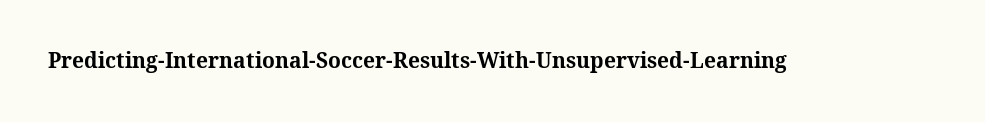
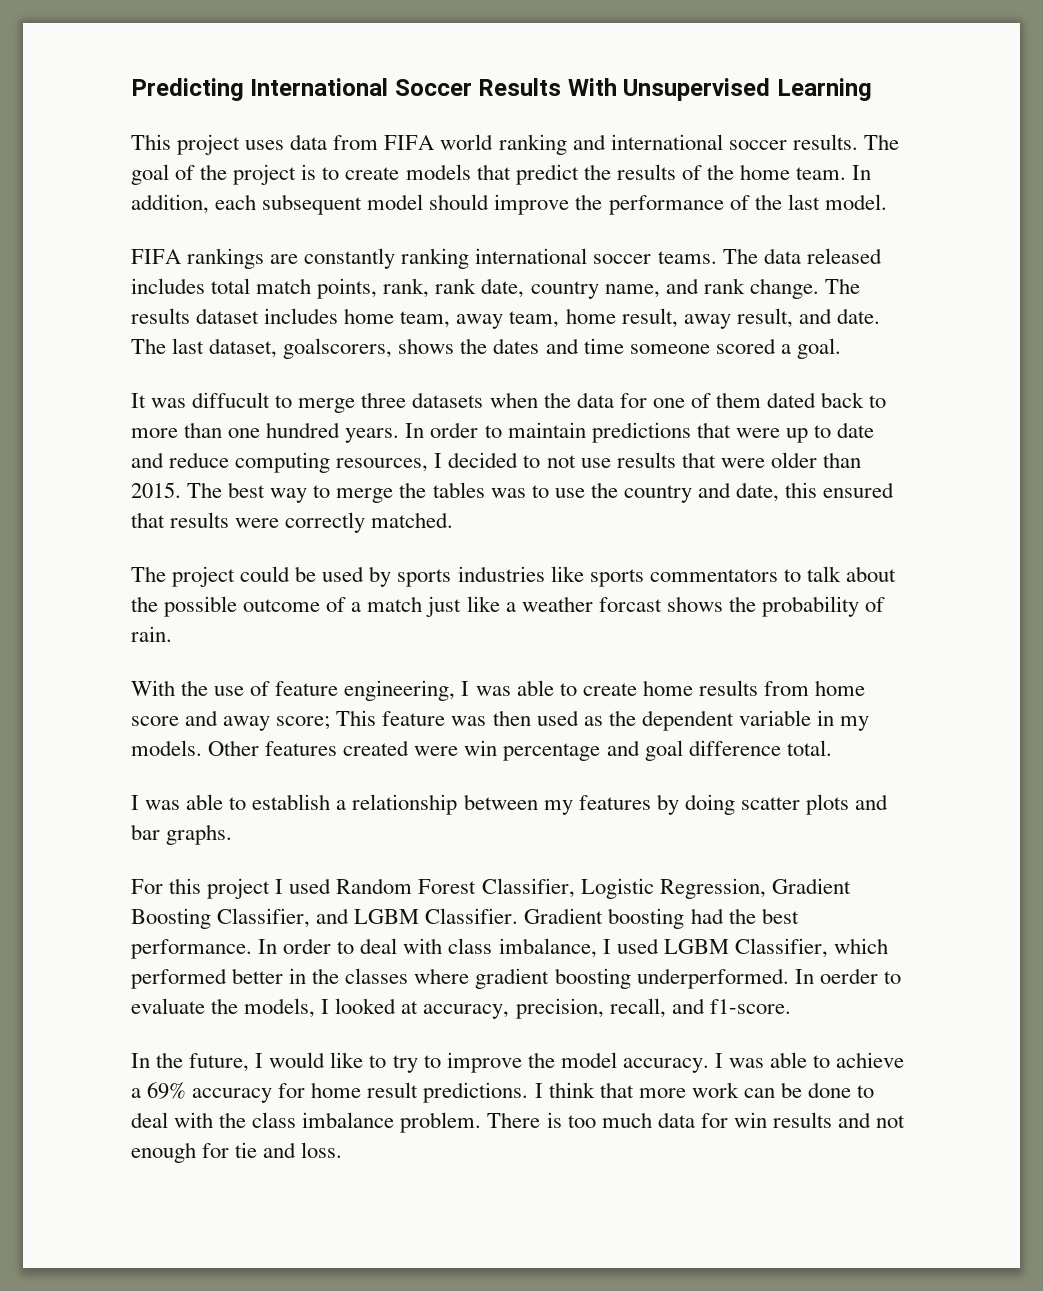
- Predicting-International-Soccer-Results-With-Unsupervised-Learning
+ Predicting International Soccer Results With Unsupervised Learning
+ This project uses data from FIFA world ranking and international soccer results. The goal of the project is to create models that predict the results of the home team. In addition, each subsequent model should improve the performance of the last model.
+ FIFA rankings are constantly ranking international soccer teams. The data released includes total match points, rank, rank date, country name, and rank change. The results dataset includes home team, away team, home result, away result, and date. The last dataset, goalscorers, shows the dates and time someone scored a goal.
+ It was diffucult to merge three datasets when the data for one of them dated back to more than one hundred years. In order to maintain predictions that were up to date and reduce computing resources, I decided to not use results that were older than 2015. The best way to merge the tables was to use the country and date, this ensured that results were correctly matched.
+ The project could be used by sports industries like sports commentators to talk about the possible outcome of a match just like a weather forcast shows the probability of rain.
+ With the use of feature engineering, I was able to create home results from home score and away score; This feature was then used as the dependent variable in my models. Other features created were win percentage and goal difference total.
+ I was able to establish a relationship between my features by doing scatter plots and bar graphs.
+ For this project I used Random Forest Classifier, Logistic Regression, Gradient Boosting Classifier, and LGBM Classifier. Gradient boosting had the best performance. In order to deal with class imbalance, I used LGBM Classifier, which performed better in the classes where gradient boosting underperformed. In oerder to evaluate the models, I looked at accuracy, precision, recall, and f1-score.
+ In the future, I would like to try to improve the model accuracy. I was able to achieve a 69% accuracy for home result predictions. I think that more work can be done to deal with the class imbalance problem. There is too much data for win results and not enough for tie and loss.

